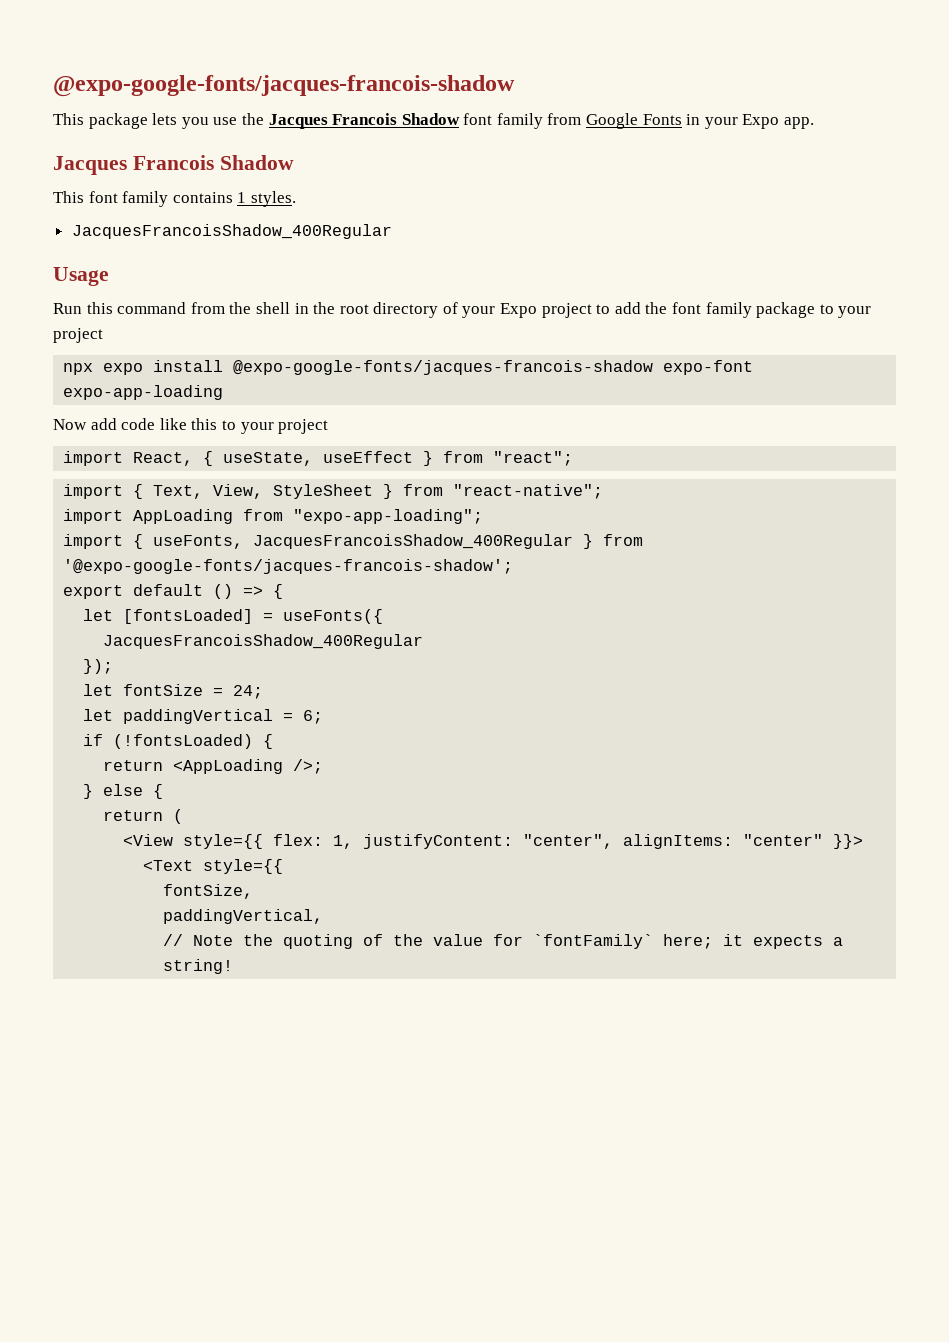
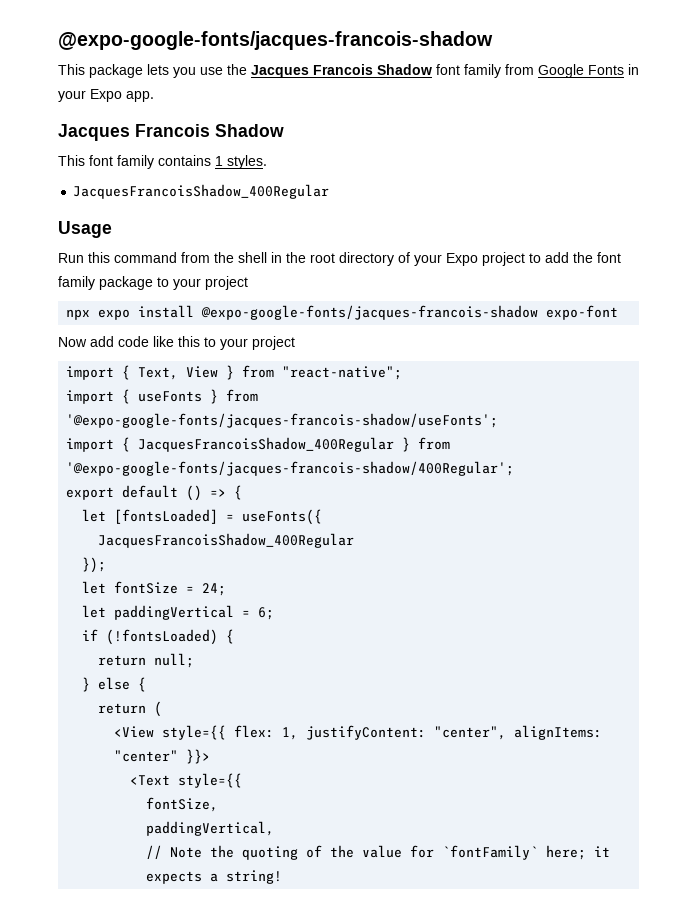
- npx expo install @expo-google-fonts/jacques-francois-shadow expo-font expo-app-loading
+ npx expo install @expo-google-fonts/jacques-francois-shadow expo-font
- import React, { useState, useEffect } from "react";
- import { Text, View, StyleSheet } from "react-native";
+ import { Text, View } from "react-native";
- import AppLoading from "expo-app-loading";
- import { useFonts, JacquesFrancoisShadow_400Regular } from '@expo-google-fonts/jacques-francois-shadow';
+ import { useFonts } from '@expo-google-fonts/jacques-francois-shadow/useFonts';
+ import { JacquesFrancoisShadow_400Regular } from '@expo-google-fonts/jacques-francois-shadow/400Regular';
- return <AppLoading />;
+ return null;

